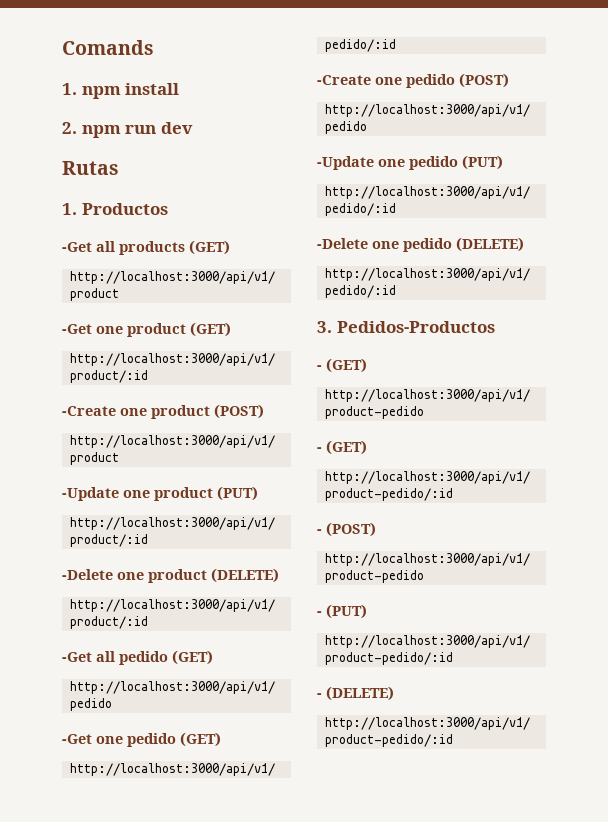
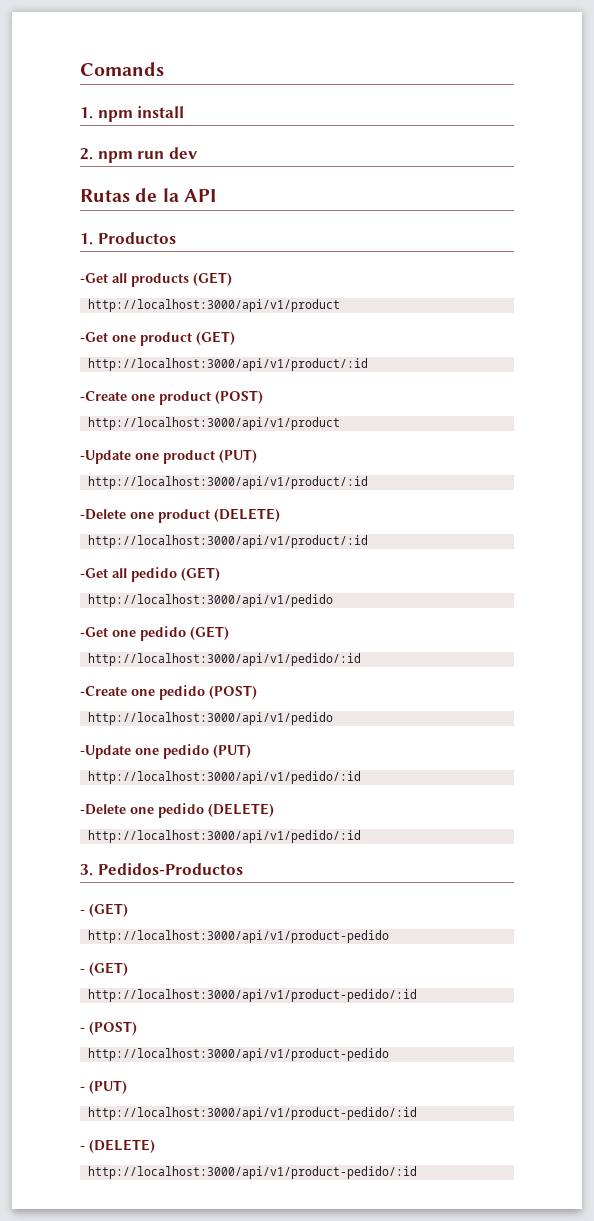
- Rutas
+ Rutas de la API

